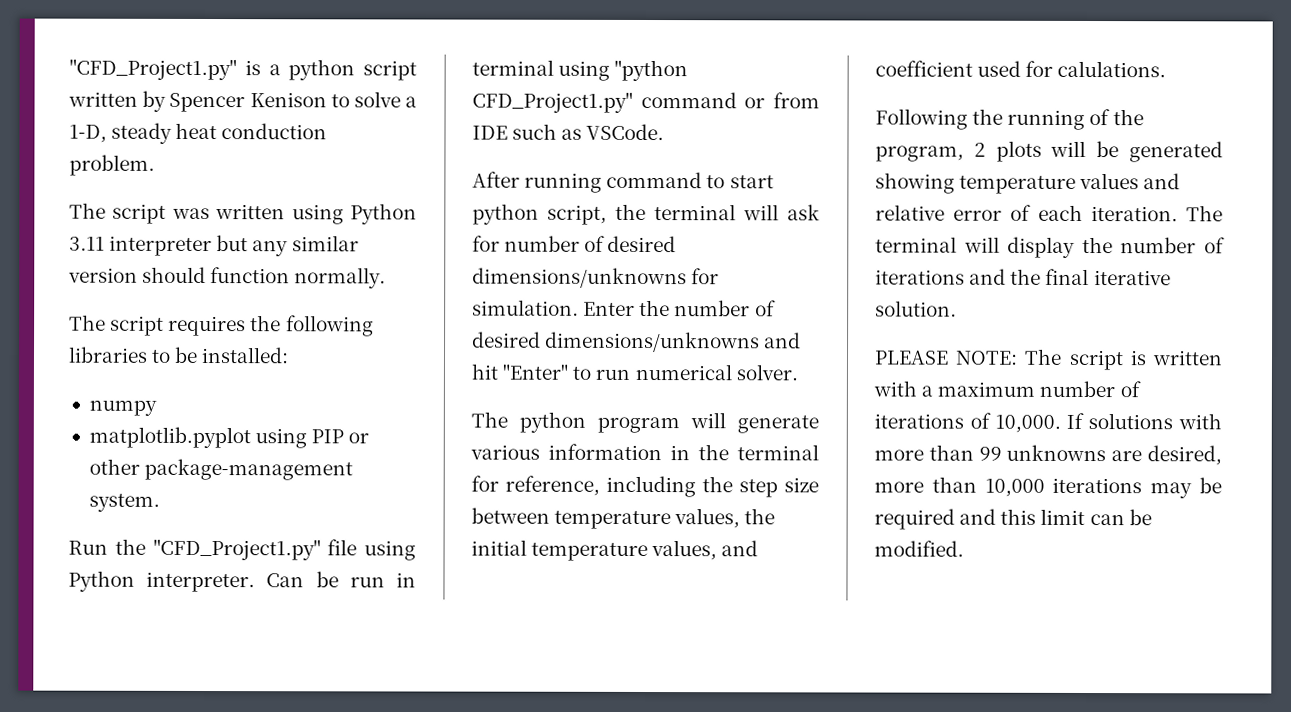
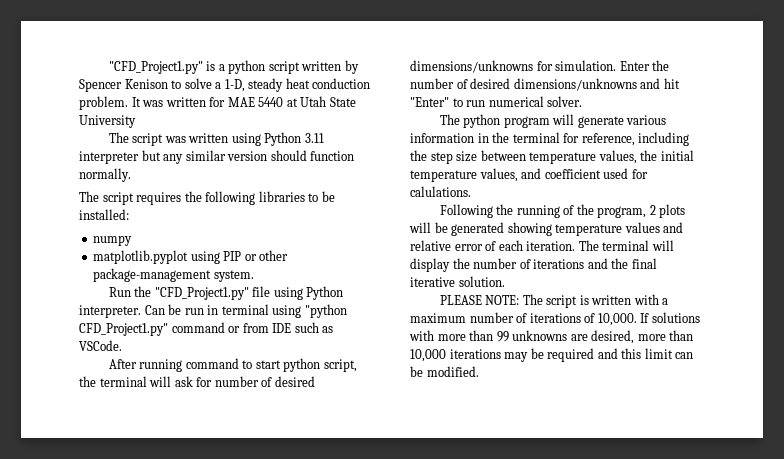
+ It was written for MAE 5440 at Utah State University

